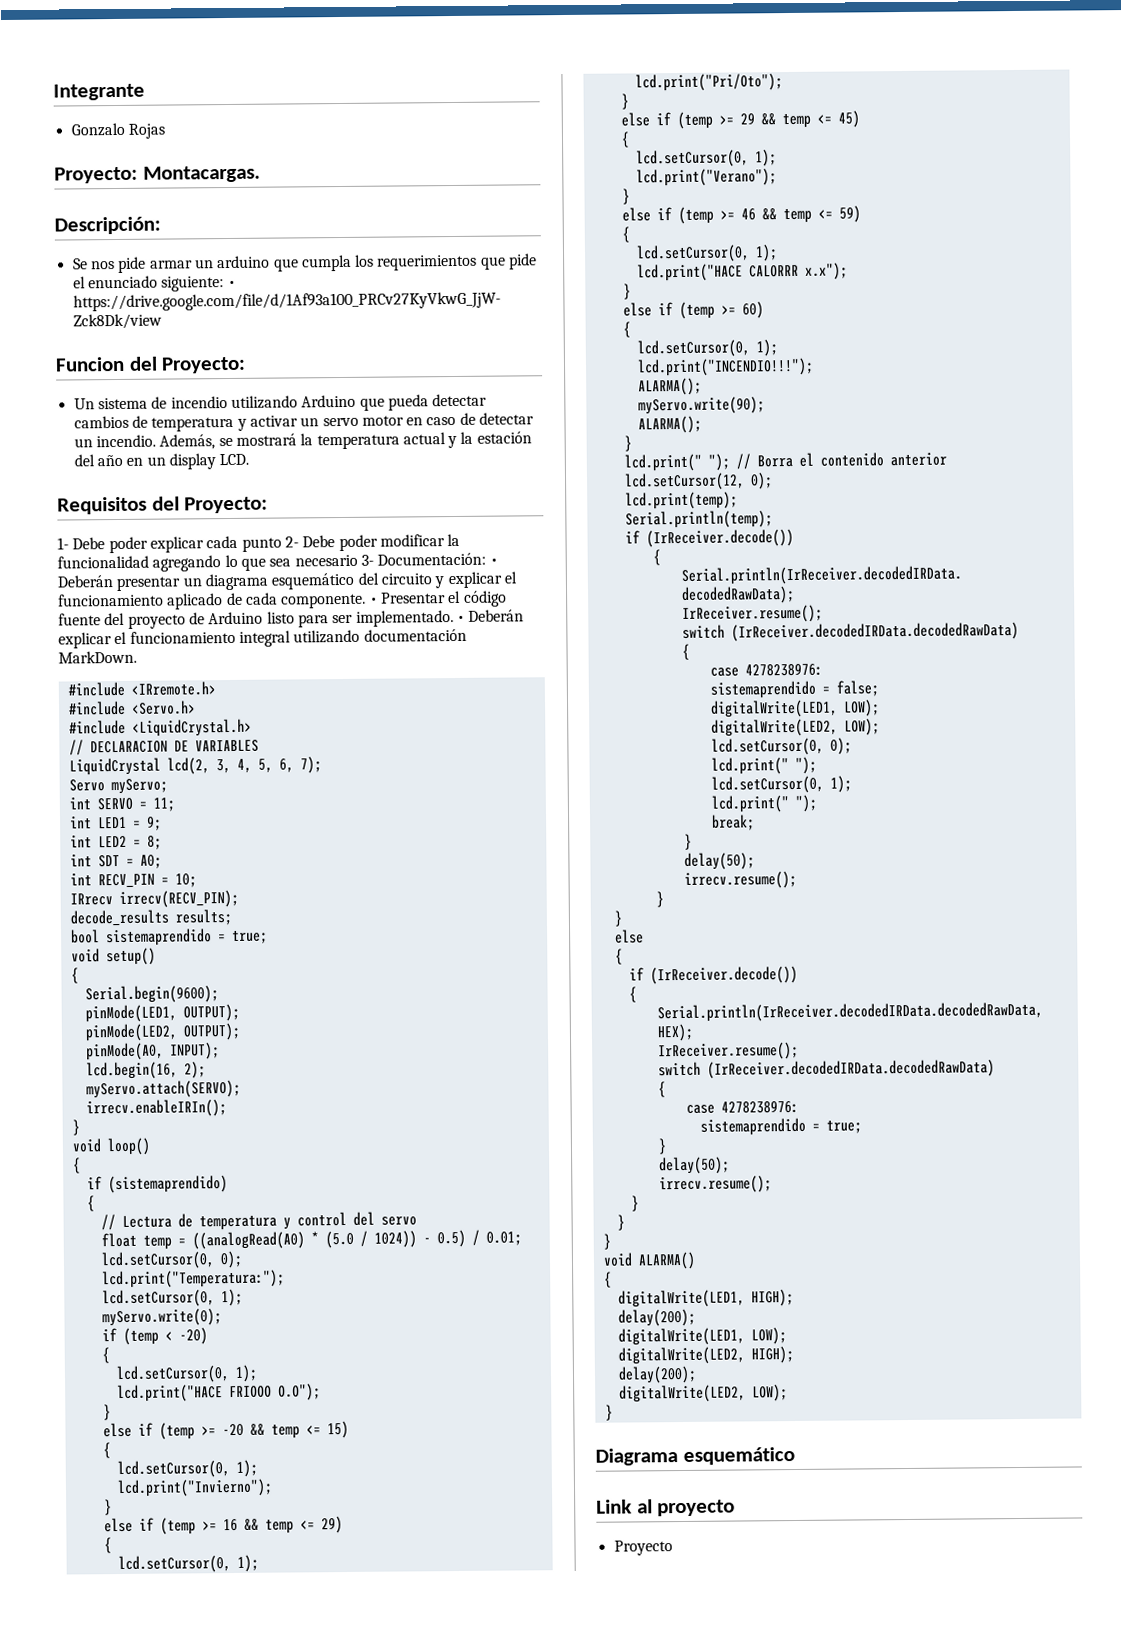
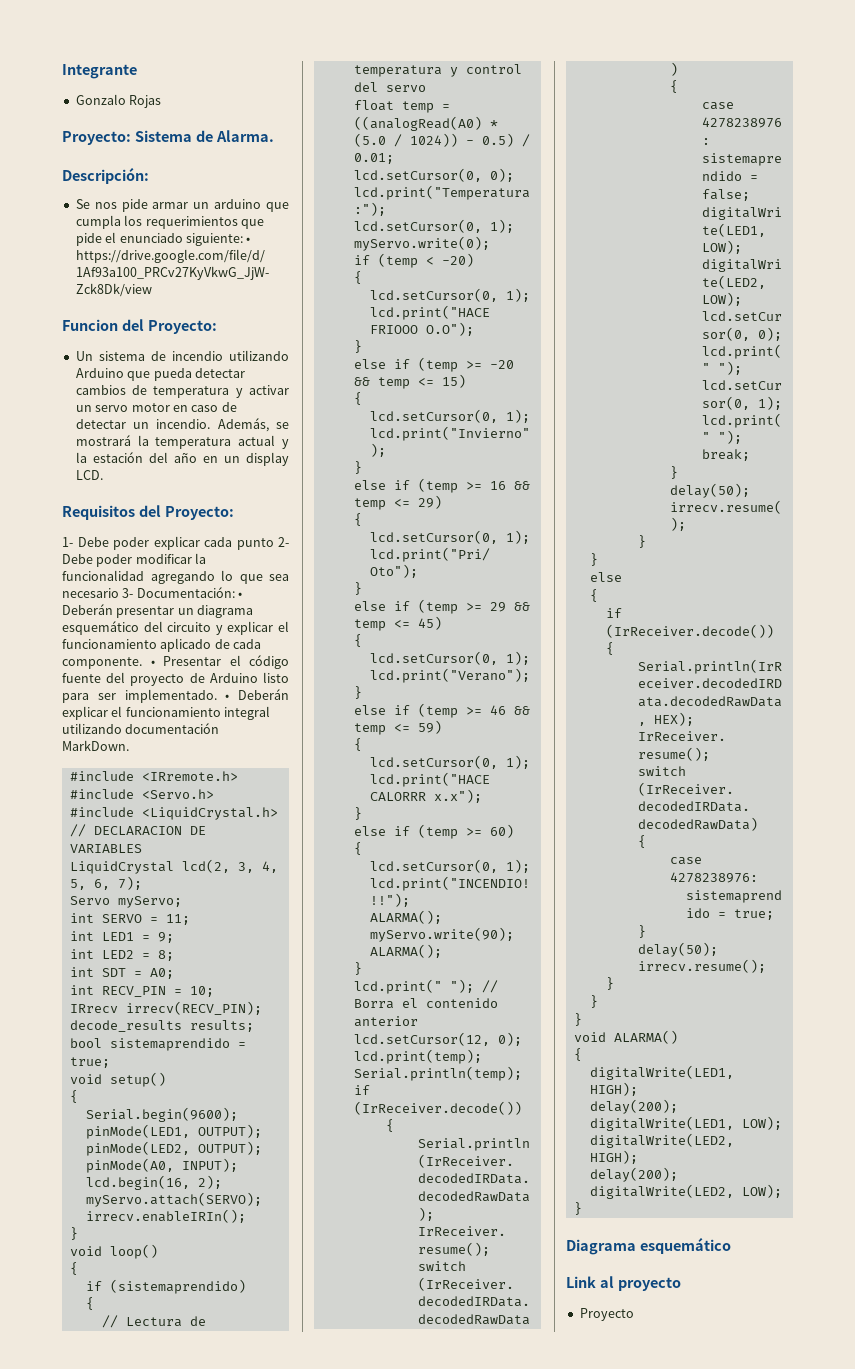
- Proyecto: Montacargas.
+ Proyecto: Sistema de Alarma.

